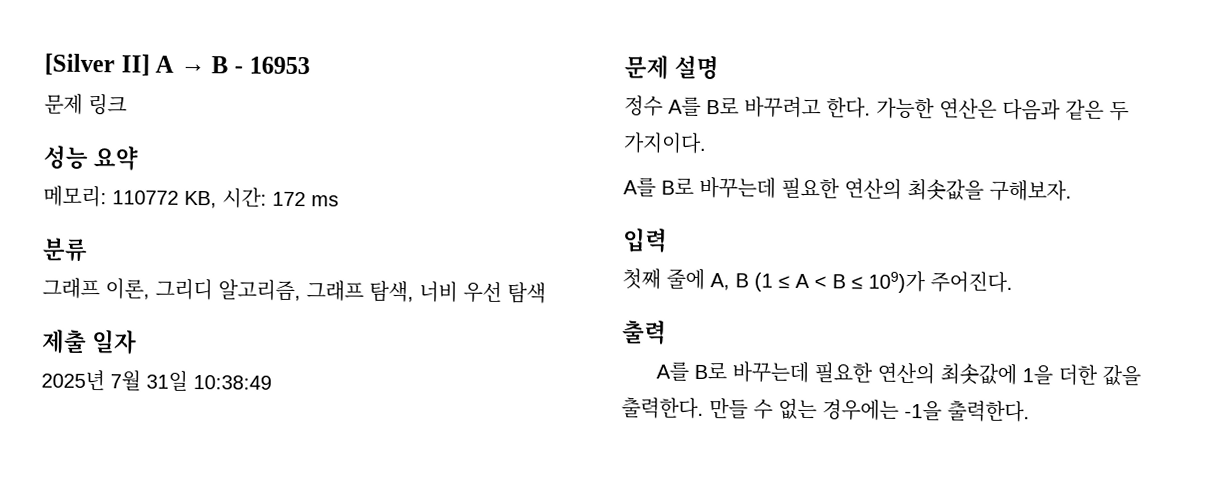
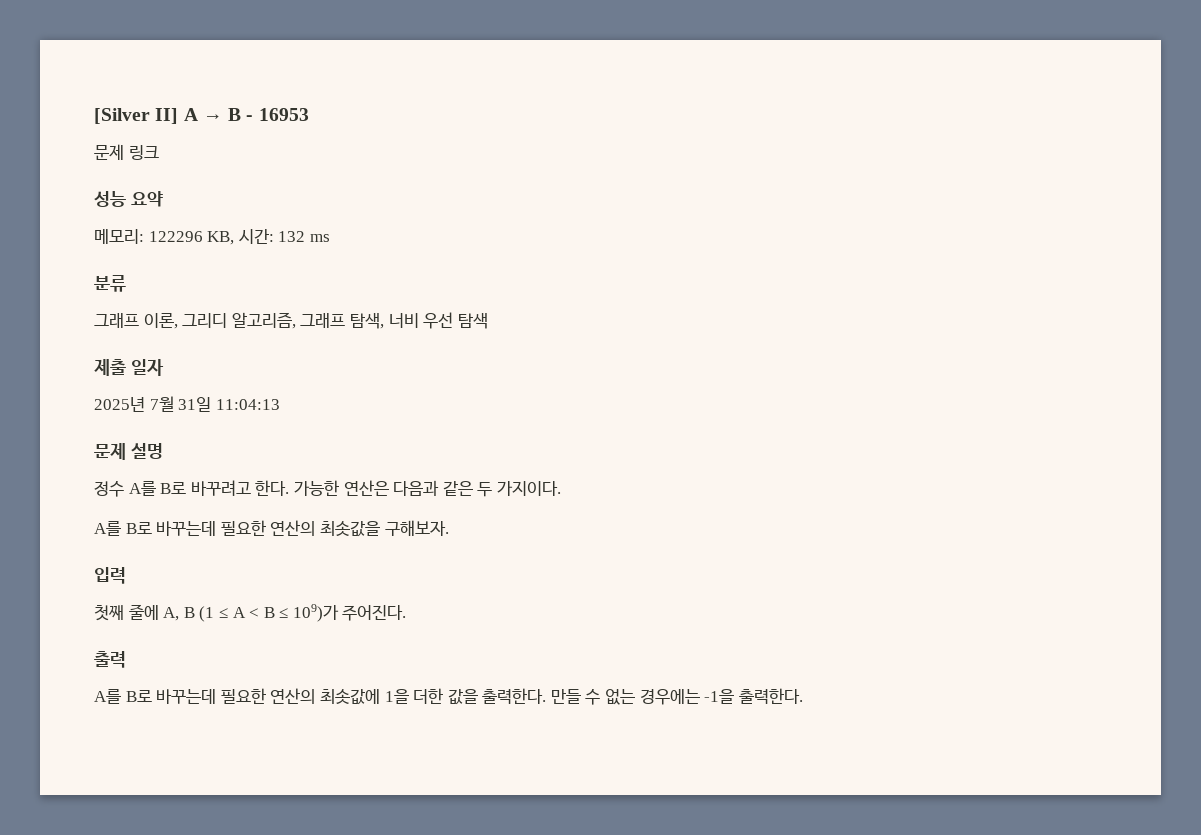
- 메모리: 110772 KB, 시간: 172 ms
+ 메모리: 122296 KB, 시간: 132 ms
- 2025년 7월 31일 10:38:49
+ 2025년 7월 31일 11:04:13

